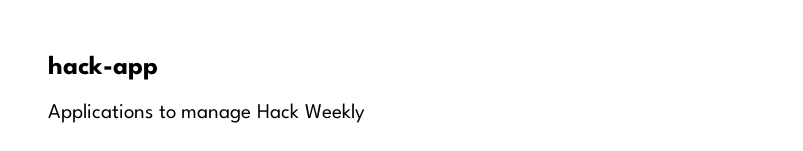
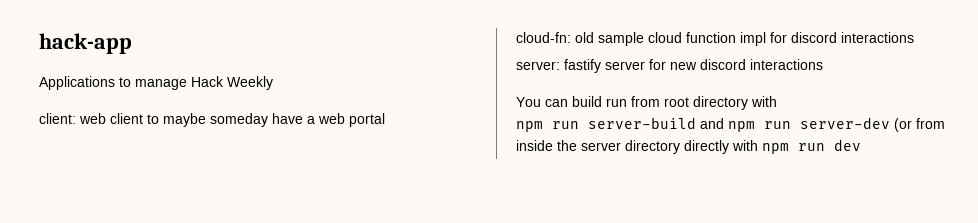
+ client: web client to maybe someday have a web portal
+ cloud-fn: old sample cloud function impl for discord interactions
+ server: fastify server for new discord interactions
+ You can build run from root directory with
+ npm run server-build and npm run server-dev (or from inside the server directory directly with npm run dev

